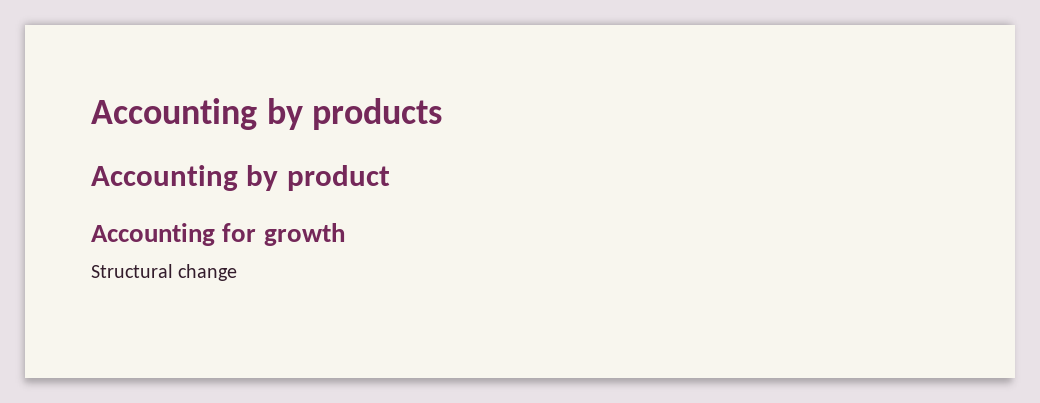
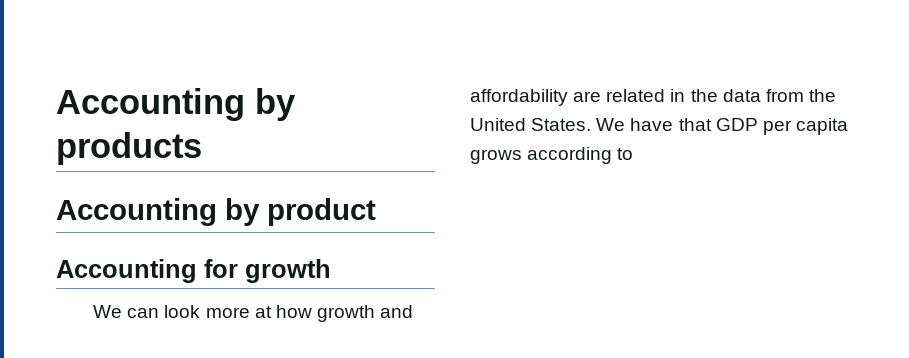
- Structural change
+ We can look more at how growth and affordability are related in the data from the United States. We have that GDP per capita grows according to

